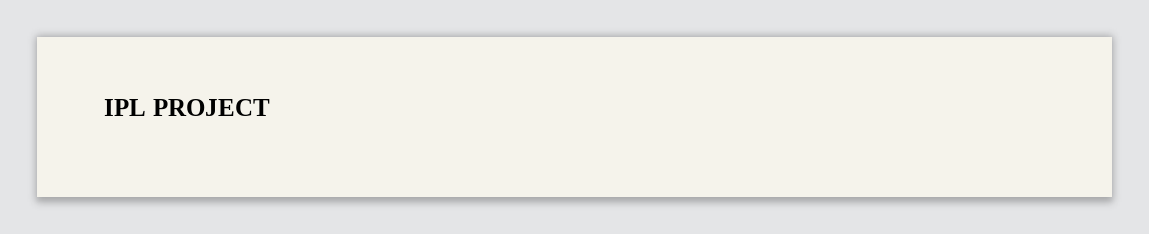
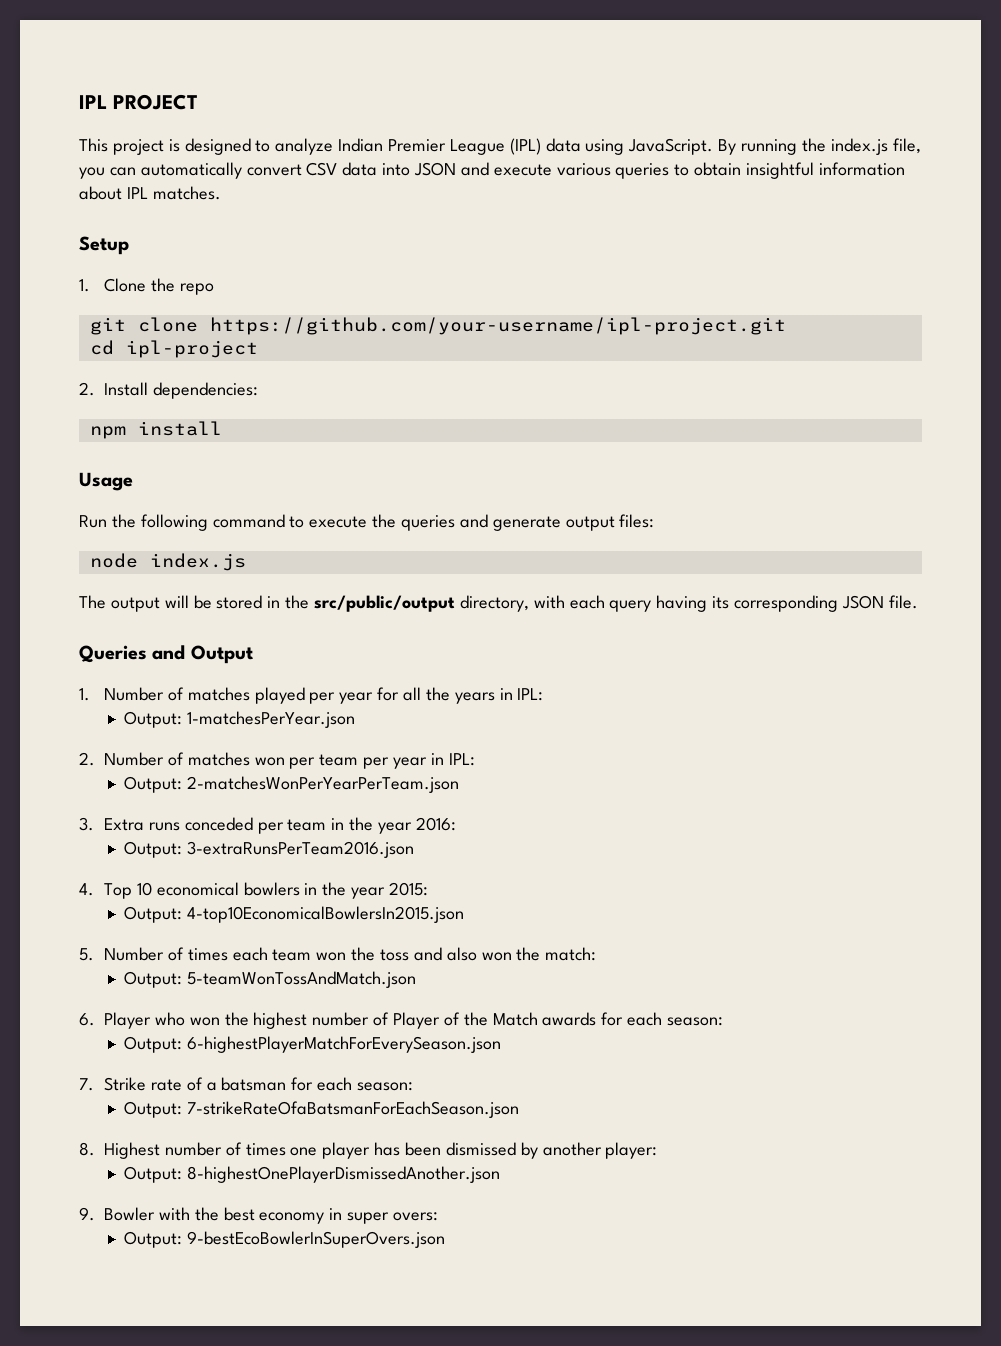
+ This project is designed to analyze Indian Premier League (IPL) data using JavaScript. By running the index.js file, you can automatically convert CSV data into JSON and execute various queries to obtain insightful information about IPL matches.
+ Setup
+ 1. Clone the repo
+ git clone https://github.com/your-username/ipl-project.git
+ cd ipl-project
+ 2. Install dependencies:
+ npm install
+ Usage
+ Run the following command to execute the queries and generate output files:
+ node index.js
+ The output will be stored in the src/public/output directory, with each query having its corresponding JSON file.
+ Queries and Output
+ 1. Number of matches played per year for all the years in IPL:
+ Output: 1-matchesPerYear.json
+ 2. Number of matches won per team per year in IPL:
+ Output: 2-matchesWonPerYearPerTeam.json
+ 3. Extra runs conceded per team in the year 2016:
+ Output: 3-extraRunsPerTeam2016.json
+ 4. Top 10 economical bowlers in the year 2015:
+ Output: 4-top10EconomicalBowlersIn2015.json
+ 5. Number of times each team won the toss and also won the match:
+ Output: 5-teamWonTossAndMatch.json
+ 6. Player who won the highest number of Player of the Match awards for each season:
+ Output: 6-highestPlayerMatchForEverySeason.json
+ 7. Strike rate of a batsman for each season:
+ Output: 7-strikeRateOfaBatsmanForEachSeason.json
+ 8. Highest number of times one player has been dismissed by another player:
+ Output: 8-highestOnePlayerDismissedAnother.json
+ 9. Bowler with the best economy in super overs:
+ Output: 9-bestEcoBowlerInSuperOvers.json

